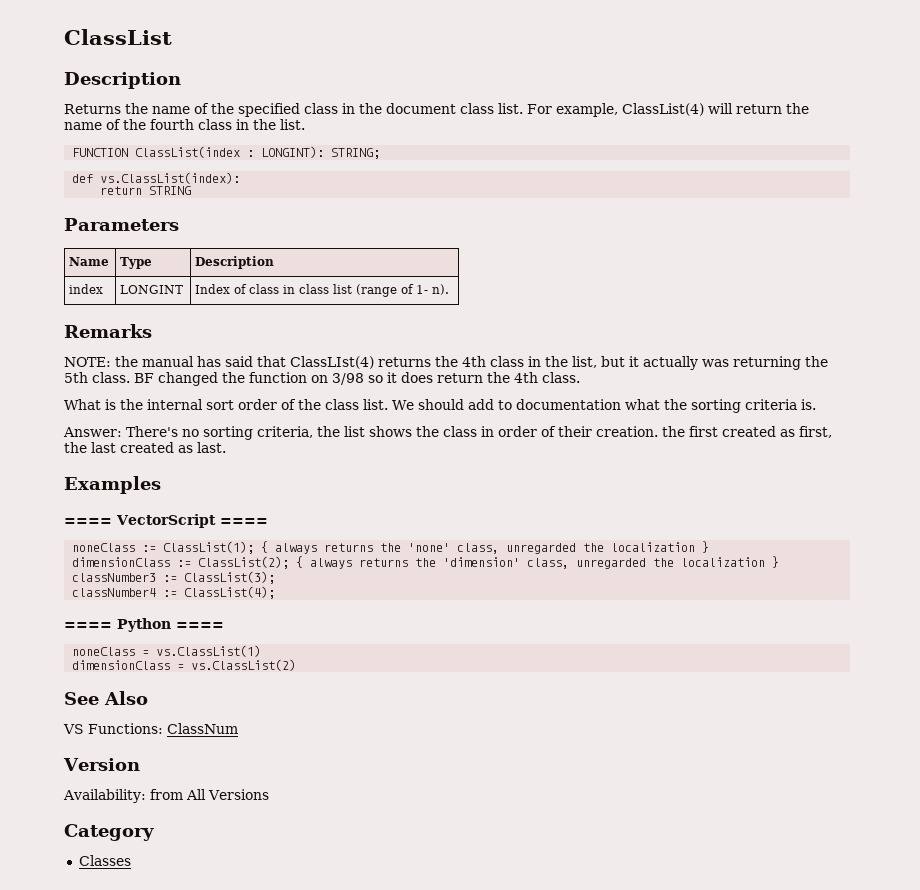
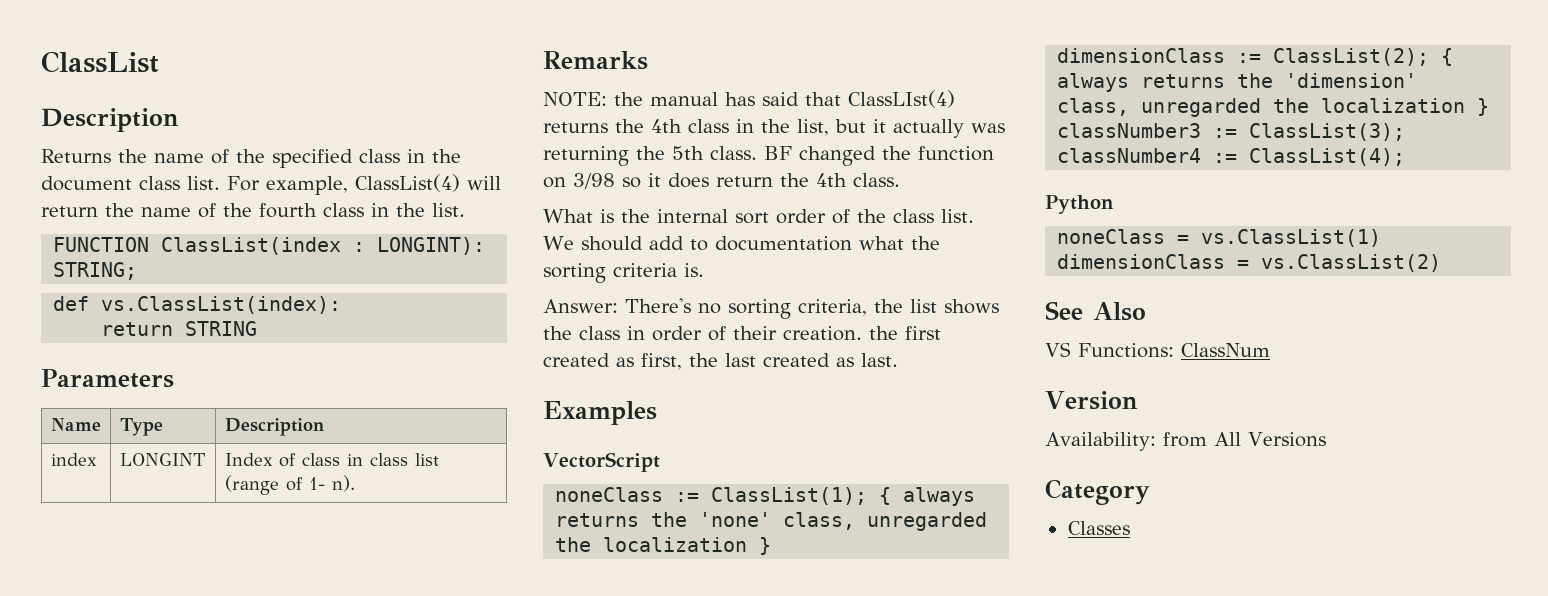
- ==== VectorScript ====
+ VectorScript
- ==== Python ====
+ Python

